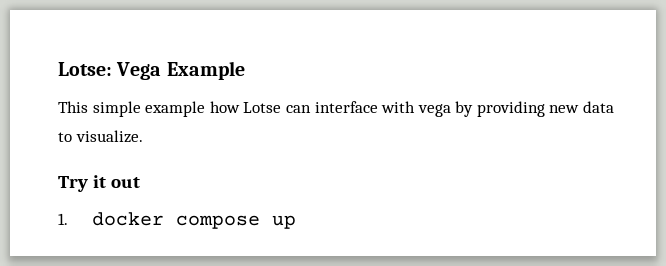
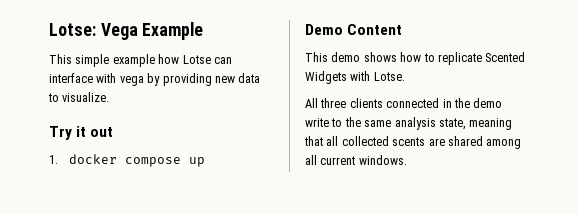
+ Demo Content
+ This demo shows how to replicate Scented Widgets with Lotse.
+ All three clients connected in the demo write to the same analysis state, meaning that all collected scents are shared among all current windows.

